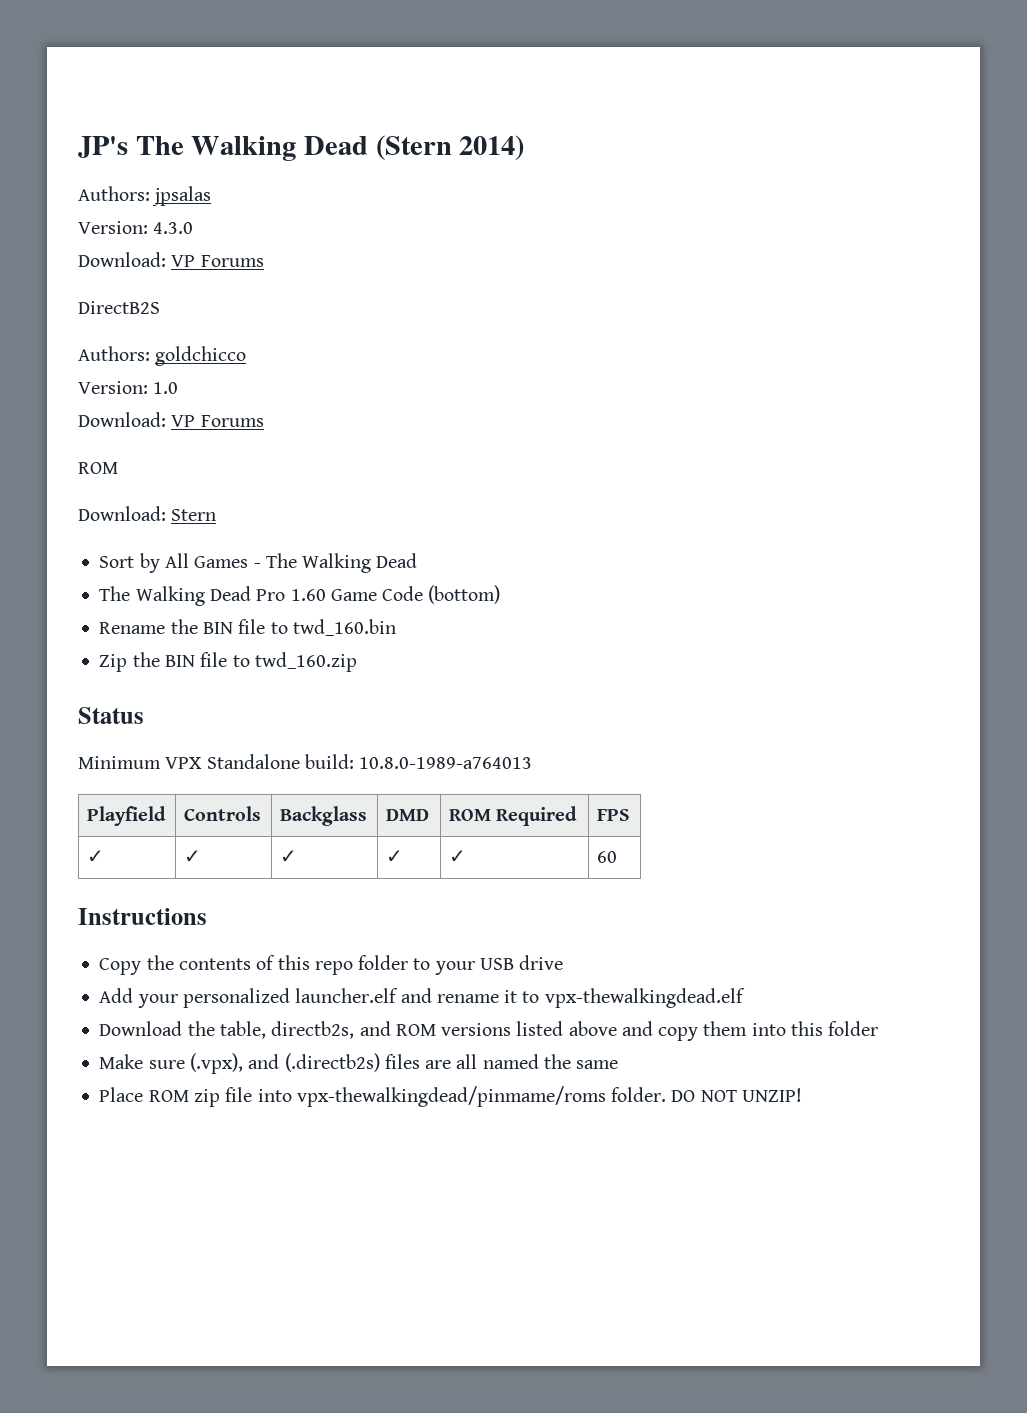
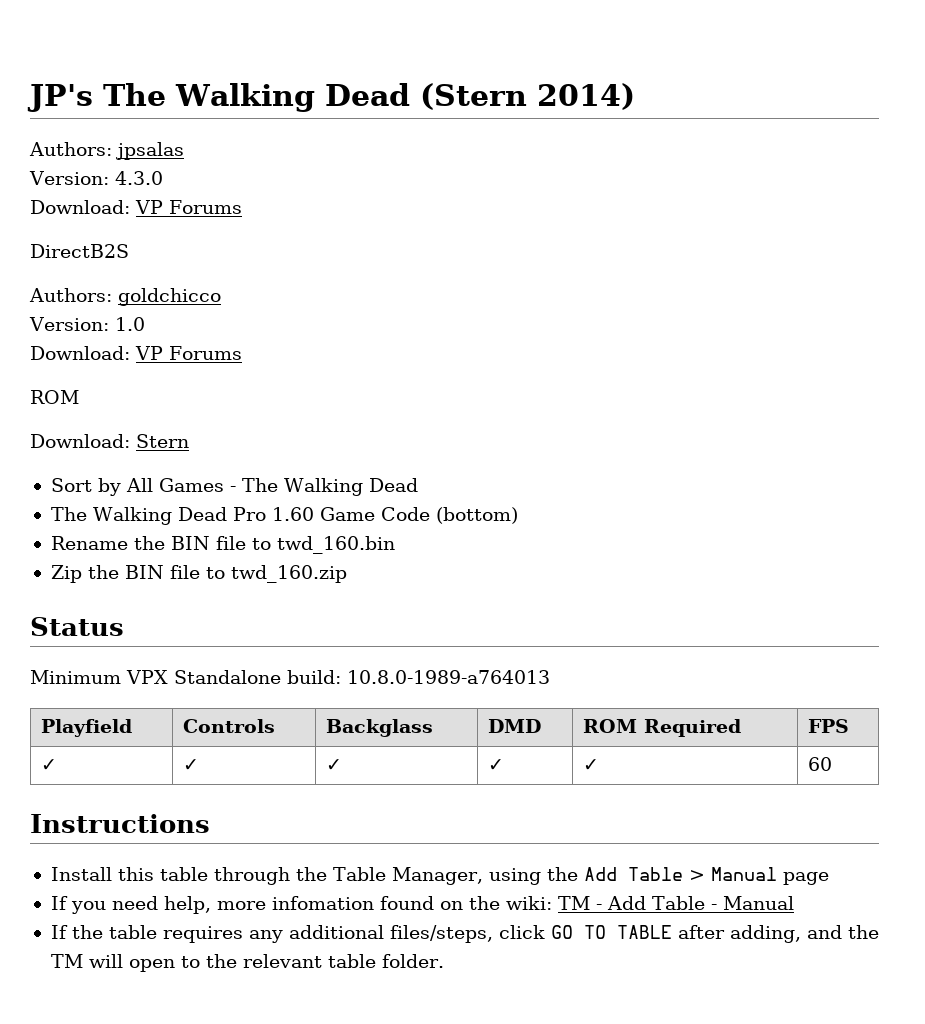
- Copy the contents of this repo folder to your USB drive
- Add your personalized launcher.elf and rename it to vpx-thewalkingdead.elf
- Download the table, directb2s, and ROM versions listed above and copy them into this folder
- Make sure (.vpx), and (.directb2s) files are all named the same
- Place ROM zip file into vpx-thewalkingdead/pinmame/roms folder. DO NOT UNZIP!
+ Install this table through the Table Manager, using the Add Table > Manual page
+ If you need help, more infomation found on the wiki: TM - Add Table - Manual
+ If the table requires any additional files/steps, click GO TO TABLE after adding, and the TM will open to the relevant table folder.

